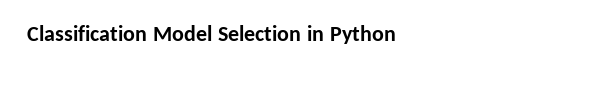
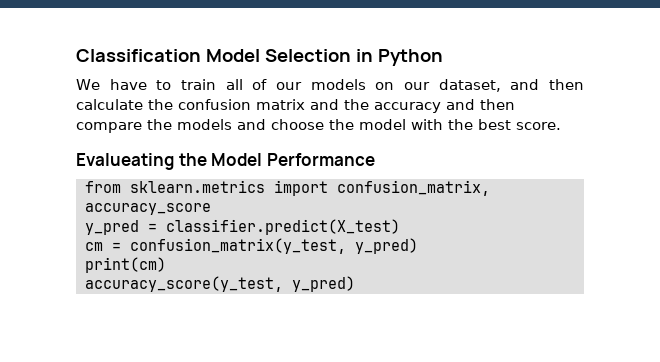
+ We have to train all of our models on our dataset, and then calculate the confusion matrix and the accuracy and then compare the models and choose the model with the best score.
+ Evalueating the Model Performance
+ from sklearn.metrics import confusion_matrix, accuracy_score
+ y_pred = classifier.predict(X_test)
+ cm = confusion_matrix(y_test, y_pred)
+ print(cm)
+ accuracy_score(y_test, y_pred)

